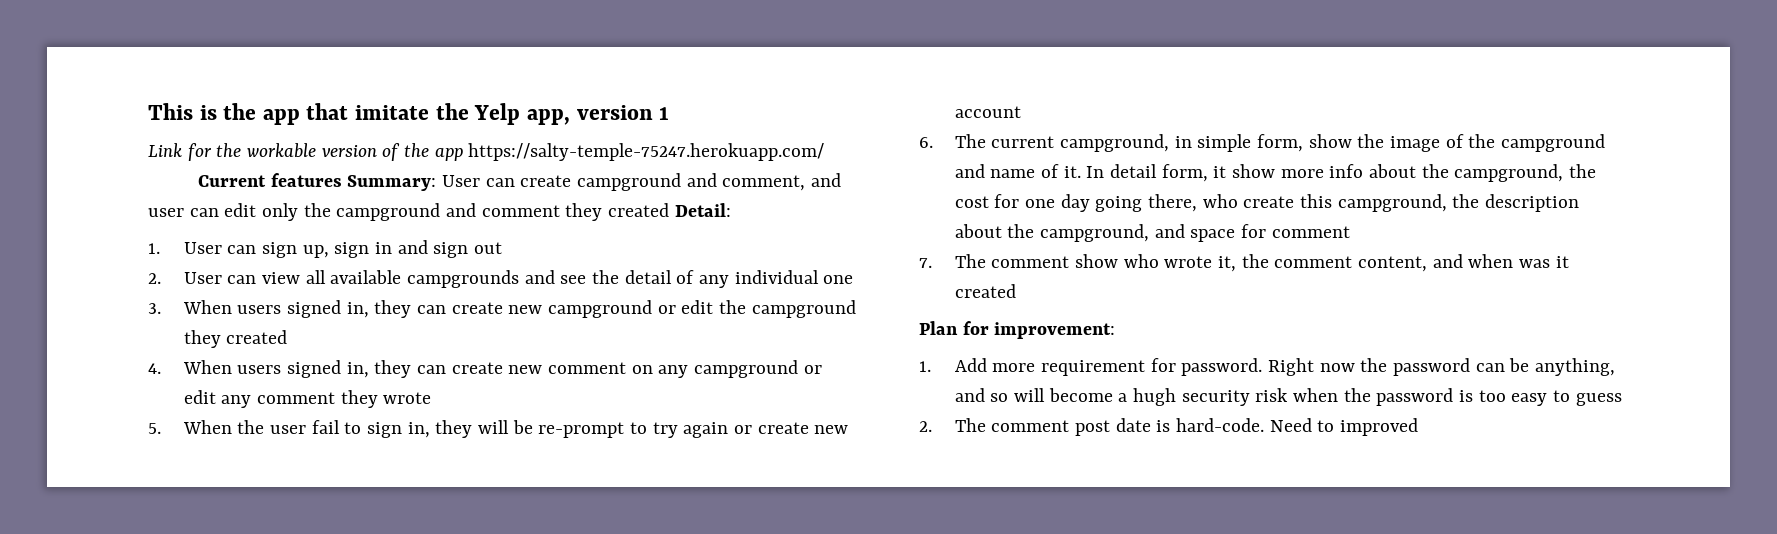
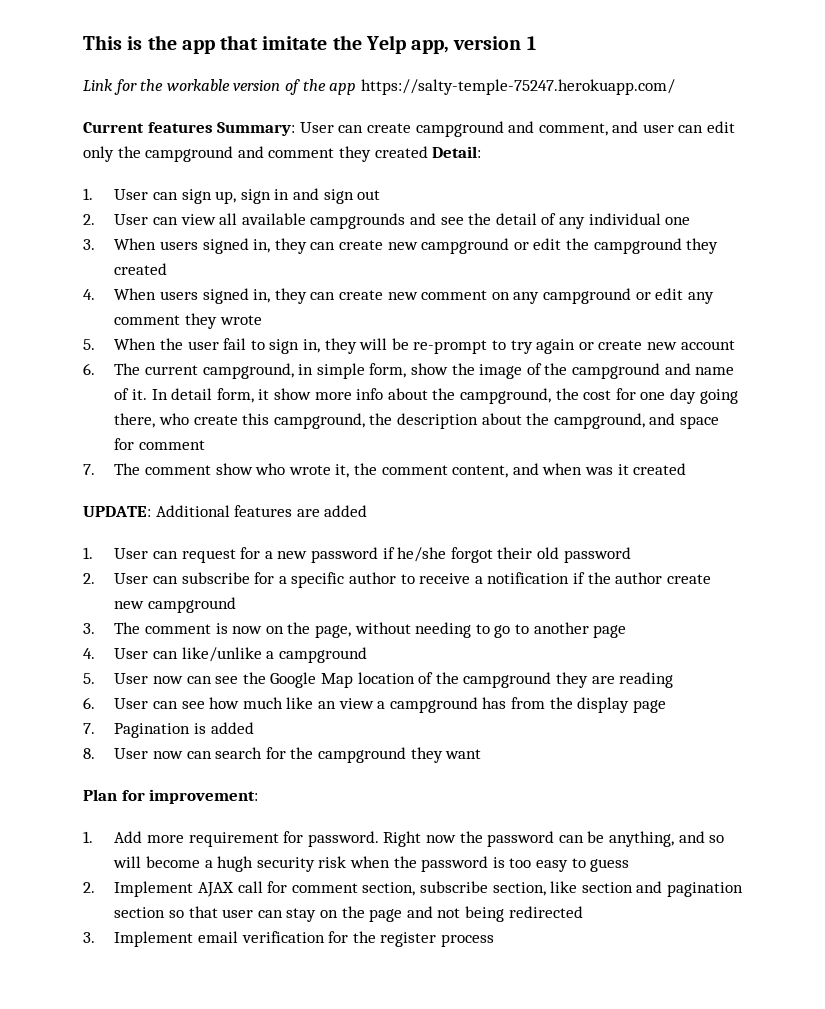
+ UPDATE: Additional features are added
+ 1. User can request for a new password if he/she forgot their old password
+ 2. User can subscribe for a specific author to receive a notification if the author create new campground
+ 3. The comment is now on the page, without needing to go to another page
+ 4. User can like/unlike a campground
+ 5. User now can see the Google Map location of the campground they are reading
+ 6. User can see how much like an view a campground has from the display page
+ 7. Pagination is added
+ 8. User now can search for the campground they want
- 2. The comment post date is hard-code. Need to improved
+ 2. Implement AJAX call for comment section, subscribe section, like section and pagination section so that user can stay on the page and not being redirected
+ 3. Implement email verification for the register process

